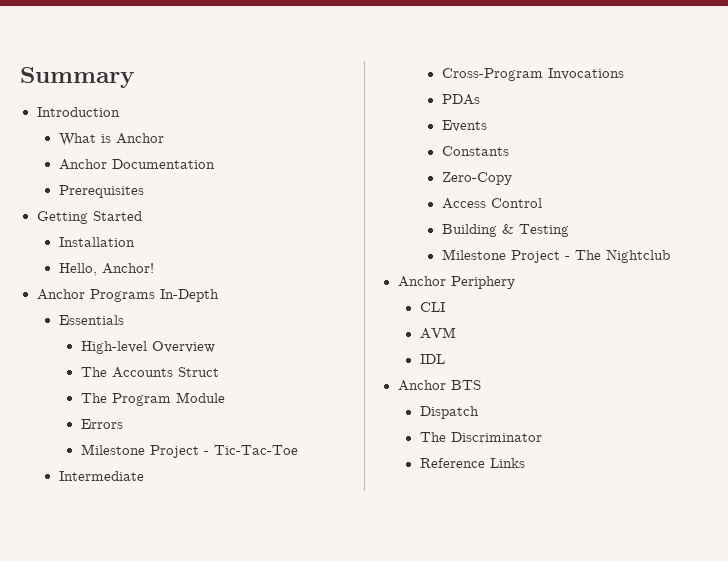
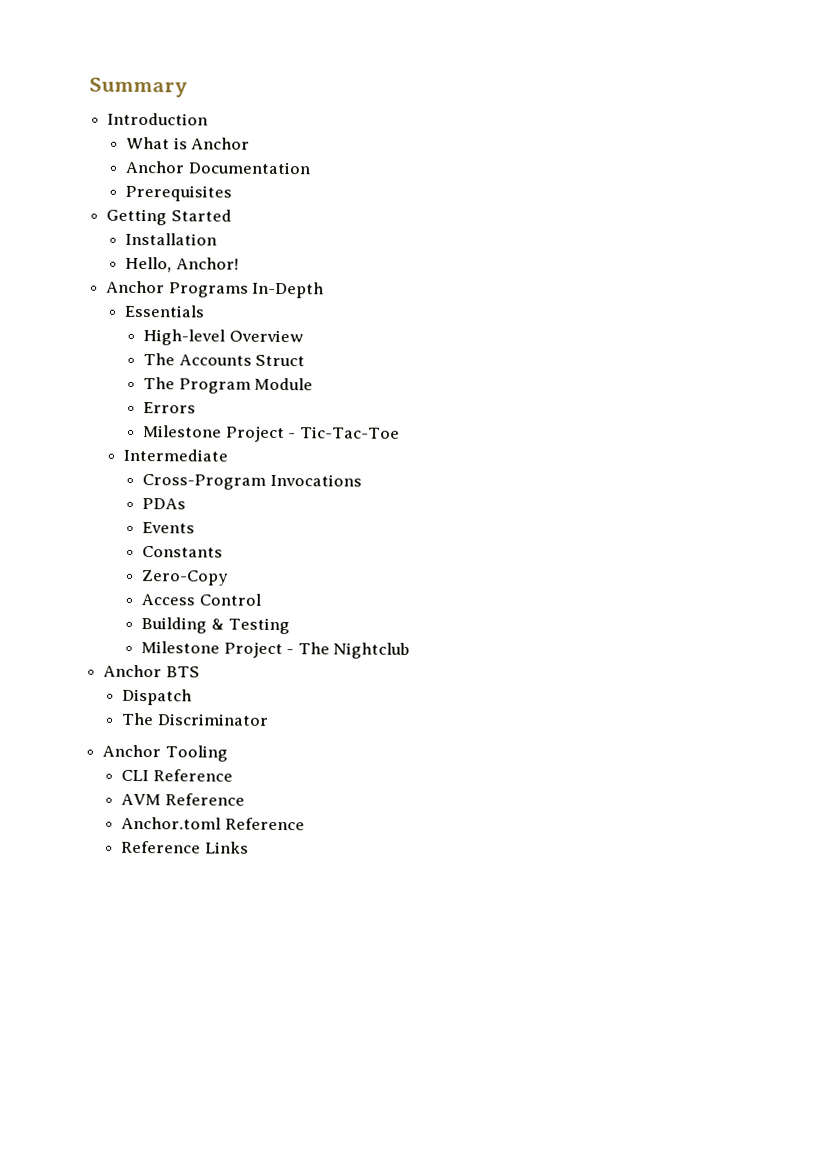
- Anchor Periphery
- CLI
- AVM
- IDL
+ Anchor Tooling
+ CLI Reference
+ AVM Reference
+ Anchor.toml Reference

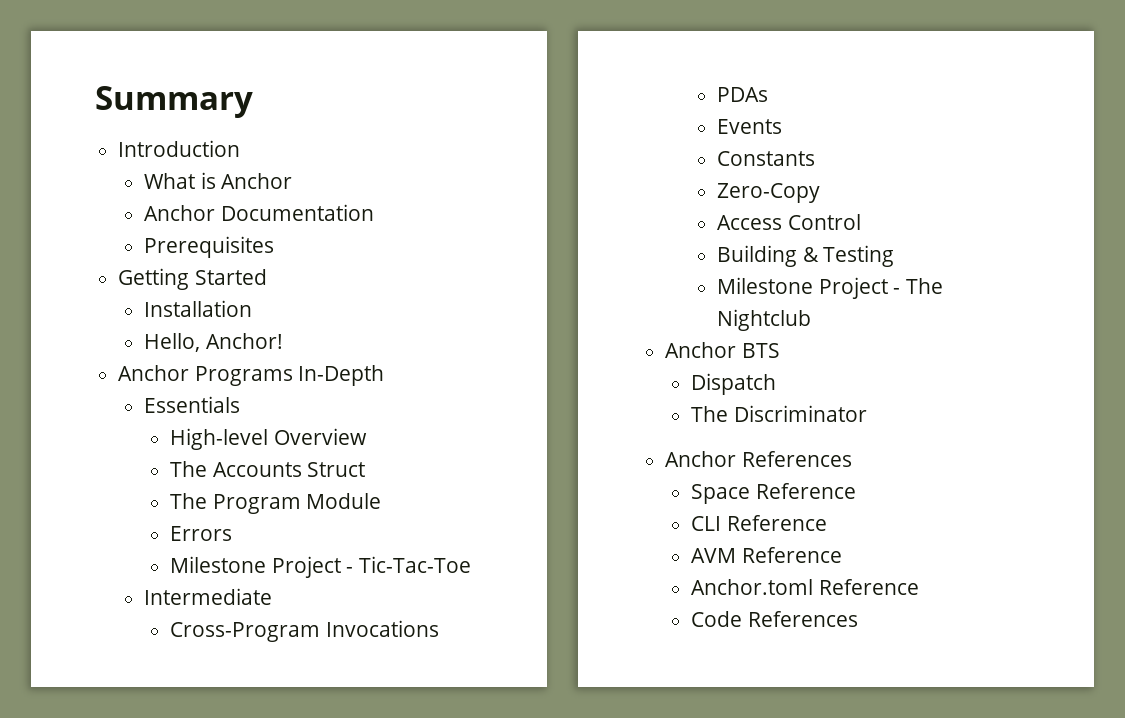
- Anchor Tooling
+ Anchor References
+ Space Reference
- Reference Links
+ Code References

